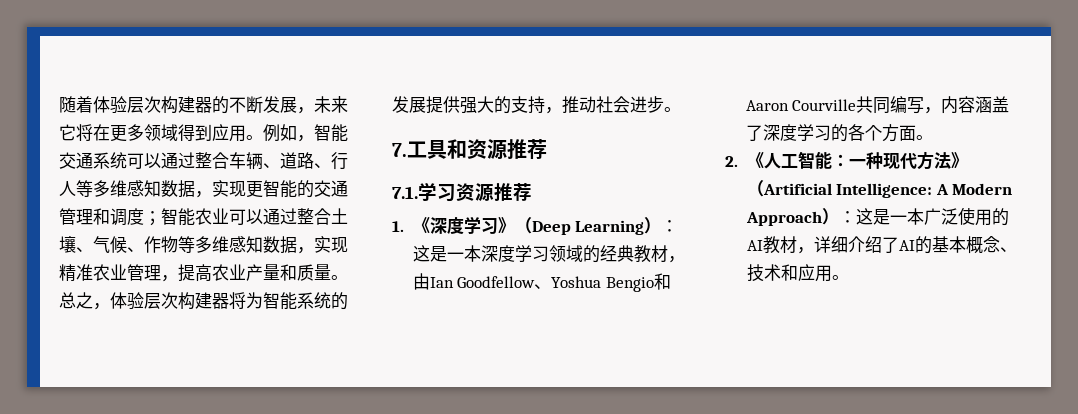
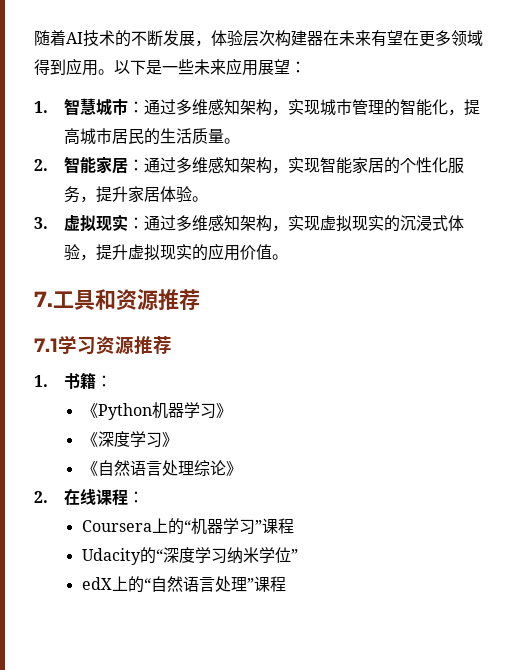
- 随着体验层次构建器的不断发展，未来它将在更多领域得到应用。
+ 随着AI技术的不断发展，体验层次构建器在未来有望在更多领域得到应用。
- 例如，智能交通系统可以通过整合车辆、道路、行人等多维感知数据，实现更智能的交通管理和调度；智能农业可以通过整合土壤、气候、作物等多维感知数据，实现精准农业管理，提高农业产量和质量。总之，体验层次构建器将为智能系统的发展提供强大的支持，推动社会进步。
+ 以下是一些未来应用展望：
+ 1.智慧城市：通过多维感知架构，实现城市管理的智能化，提高城市居民的生活质量。
+ 2.智能家居：通过多维感知架构，实现智能家居的个性化服务，提升家居体验。
+ 3.虚拟现实：通过多维感知架构，实现虚拟现实的沉浸式体验，提升虚拟现实的应用价值。
- 7.1.学习资源推荐
+ 7.1学习资源推荐
- 1.《深度学习》（Deep Learning）：这是一本深度学习领域的经典教材，由Ian Goodfellow、Yoshua Bengio和Aaron Courville共同编写，内容涵盖了深度学习的各个方面。
- 2.《人工智能：一种现代方法》（Artificial Intelligence: A Modern Approach）：这是一本广泛使用的AI教材，详细介绍了AI的基本概念、技术和应用。
+ 1.书籍：
+ 《Python机器学习》
+ 《深度学习》
+ 《自然语言处理综论》
+ 2.在线课程：
+ Coursera上的“机器学习”课程
+ Udacity的“深度学习纳米学位”
+ edX上的“自然语言处理”课程

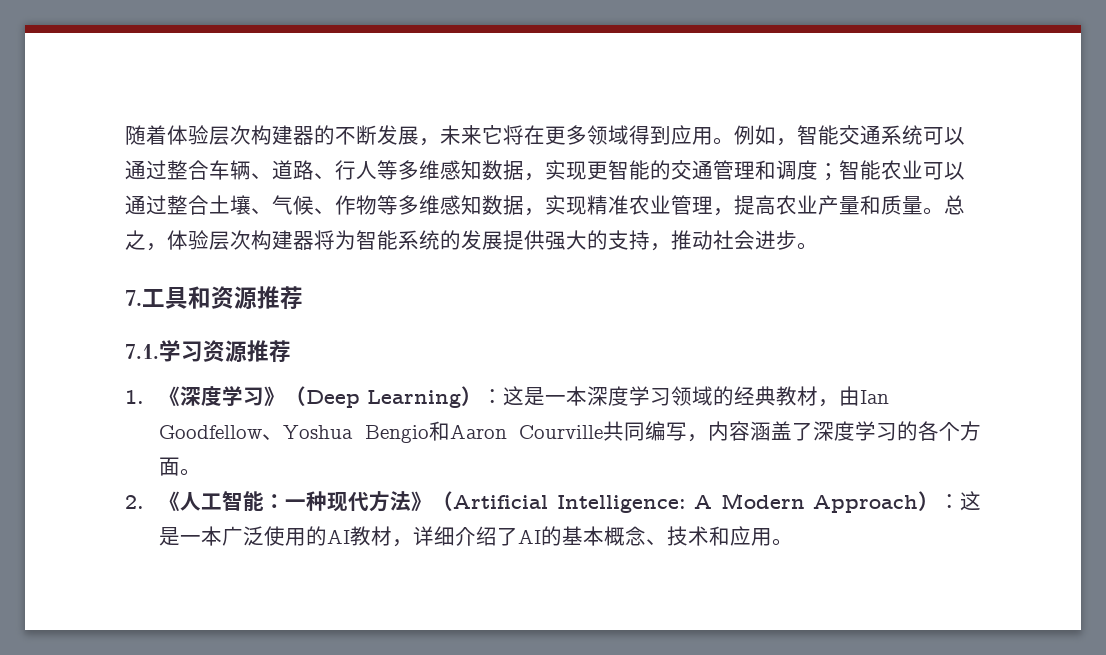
- 随着AI技术的不断发展，体验层次构建器在未来有望在更多领域得到应用。
+ 随着体验层次构建器的不断发展，未来它将在更多领域得到应用。
- 以下是一些未来应用展望：
- 1.智慧城市：通过多维感知架构，实现城市管理的智能化，提高城市居民的生活质量。
- 2.智能家居：通过多维感知架构，实现智能家居的个性化服务，提升家居体验。
- 3.虚拟现实：通过多维感知架构，实现虚拟现实的沉浸式体验，提升虚拟现实的应用价值。
+ 例如，智能交通系统可以通过整合车辆、道路、行人等多维感知数据，实现更智能的交通管理和调度；智能农业可以通过整合土壤、气候、作物等多维感知数据，实现精准农业管理，提高农业产量和质量。总之，体验层次构建器将为智能系统的发展提供强大的支持，推动社会进步。
- 7.1学习资源推荐
+ 7.1.学习资源推荐
- 1.书籍：
- 《Python机器学习》
- 《深度学习》
- 《自然语言处理综论》
- 2.在线课程：
- Coursera上的“机器学习”课程
- Udacity的“深度学习纳米学位”
- edX上的“自然语言处理”课程
+ 1.《深度学习》（Deep Learning）：这是一本深度学习领域的经典教材，由Ian Goodfellow、Yoshua Bengio和Aaron Courville共同编写，内容涵盖了深度学习的各个方面。
+ 2.《人工智能：一种现代方法》（Artificial Intelligence: A Modern Approach）：这是一本广泛使用的AI教材，详细介绍了AI的基本概念、技术和应用。

